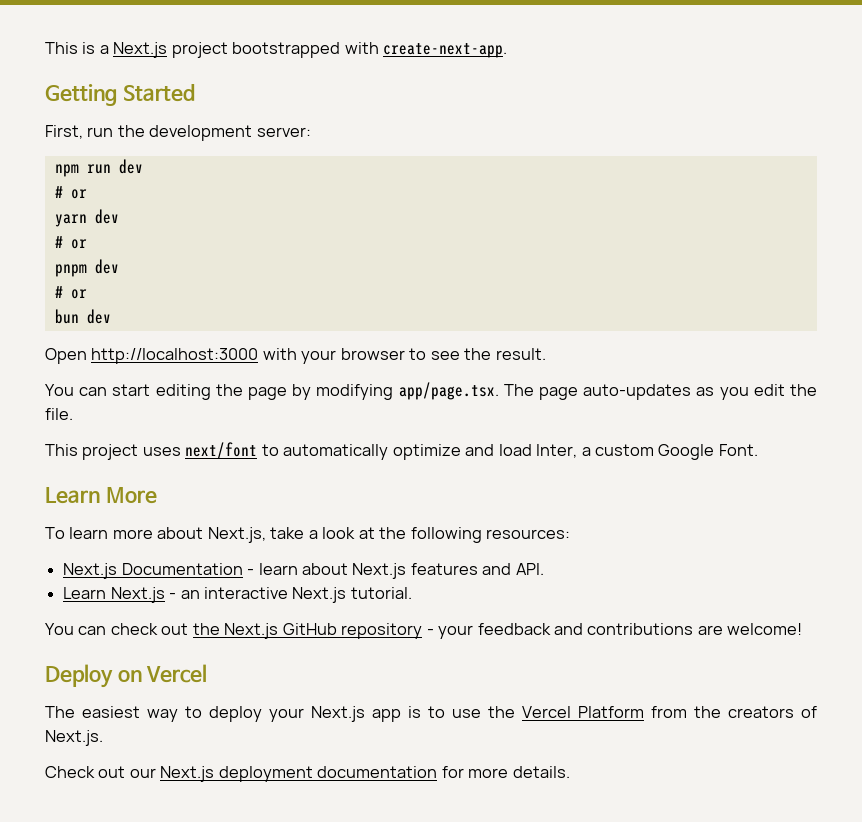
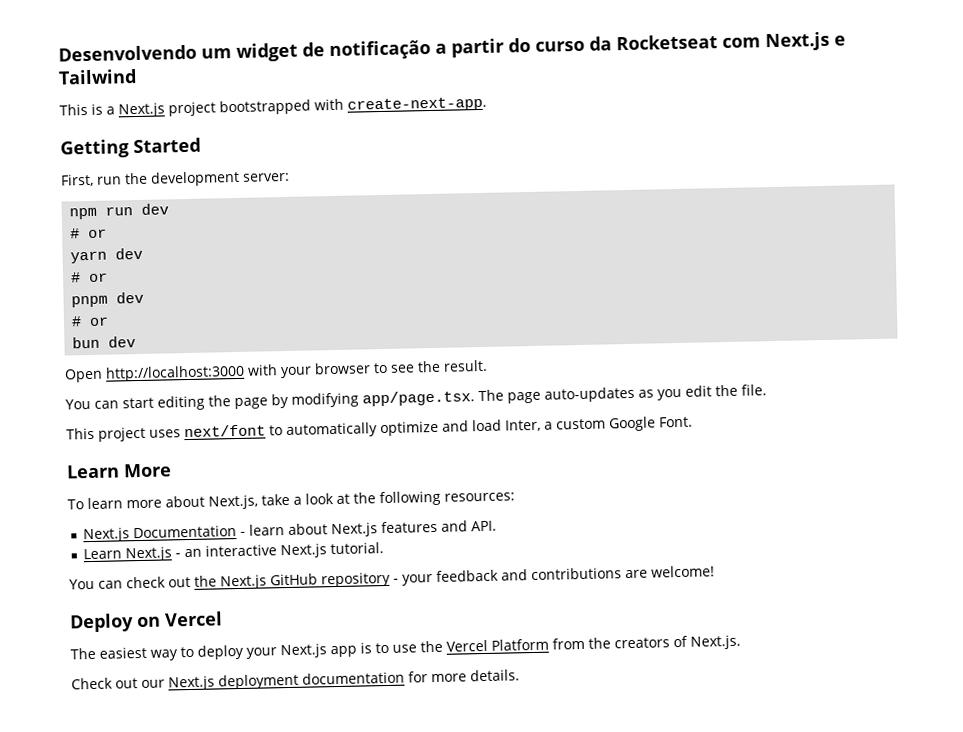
+ Desenvolvendo um widget de notificação a partir do curso da Rocketseat com Next.js e Tailwind

